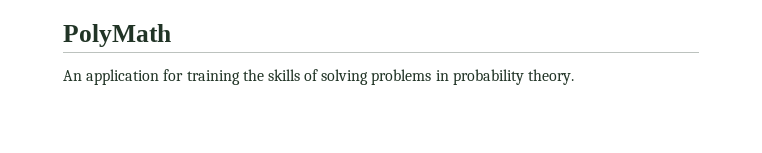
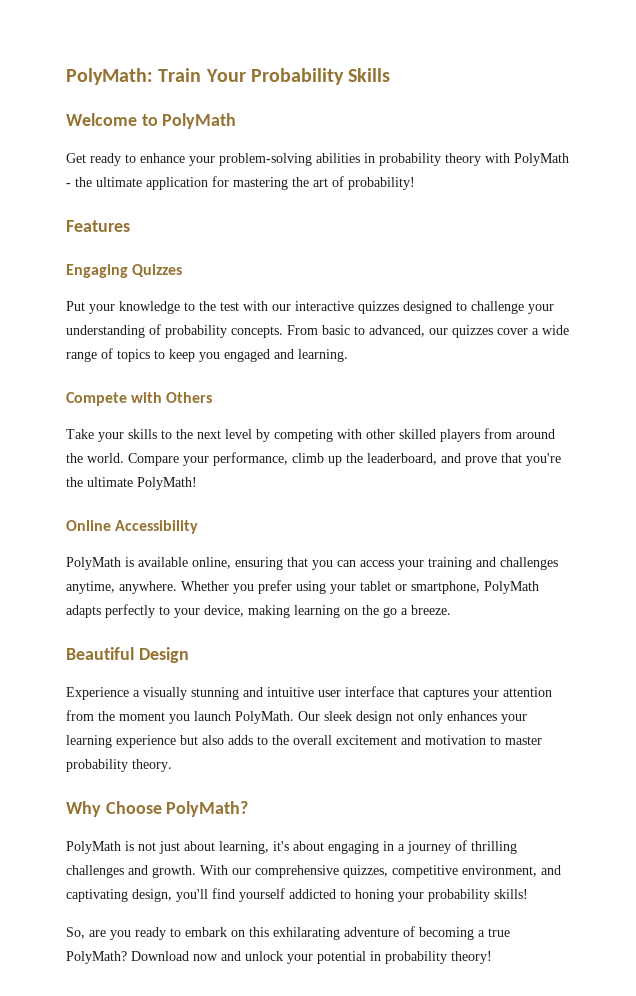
- PolyMath
- An application for training the skills of solving problems in probability theory.
+ PolyMath: Train Your Probability Skills
+ Welcome to PolyMath
+ Get ready to enhance your problem-solving abilities in probability theory with PolyMath - the ultimate application for mastering the art of probability!
+ Features
+ Engaging Quizzes
+ Put your knowledge to the test with our interactive quizzes designed to challenge your understanding of probability concepts. From basic to advanced, our quizzes cover a wide range of topics to keep you engaged and learning.
+ Compete with Others
+ Take your skills to the next level by competing with other skilled players from around the world. Compare your performance, climb up the leaderboard, and prove that you're the ultimate PolyMath!
+ Online Accessibility
+ PolyMath is available online, ensuring that you can access your training and challenges anytime, anywhere. Whether you prefer using your tablet or smartphone, PolyMath adapts perfectly to your device, making learning on the go a breeze.
+ Beautiful Design
+ Experience a visually stunning and intuitive user interface that captures your attention from the moment you launch PolyMath. Our sleek design not only enhances your learning experience but also adds to the overall excitement and motivation to master probability theory.
+ Why Choose PolyMath?
+ PolyMath is not just about learning, it's about engaging in a journey of thrilling challenges and growth. With our comprehensive quizzes, competitive environment, and captivating design, you'll find yourself addicted to honing your probability skills!
+ So, are you ready to embark on this exhilarating adventure of becoming a true PolyMath? Download now and unlock your potential in probability theory!

